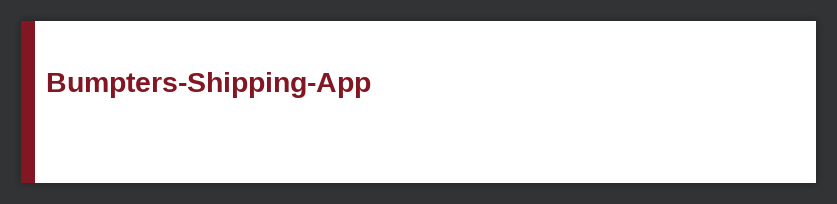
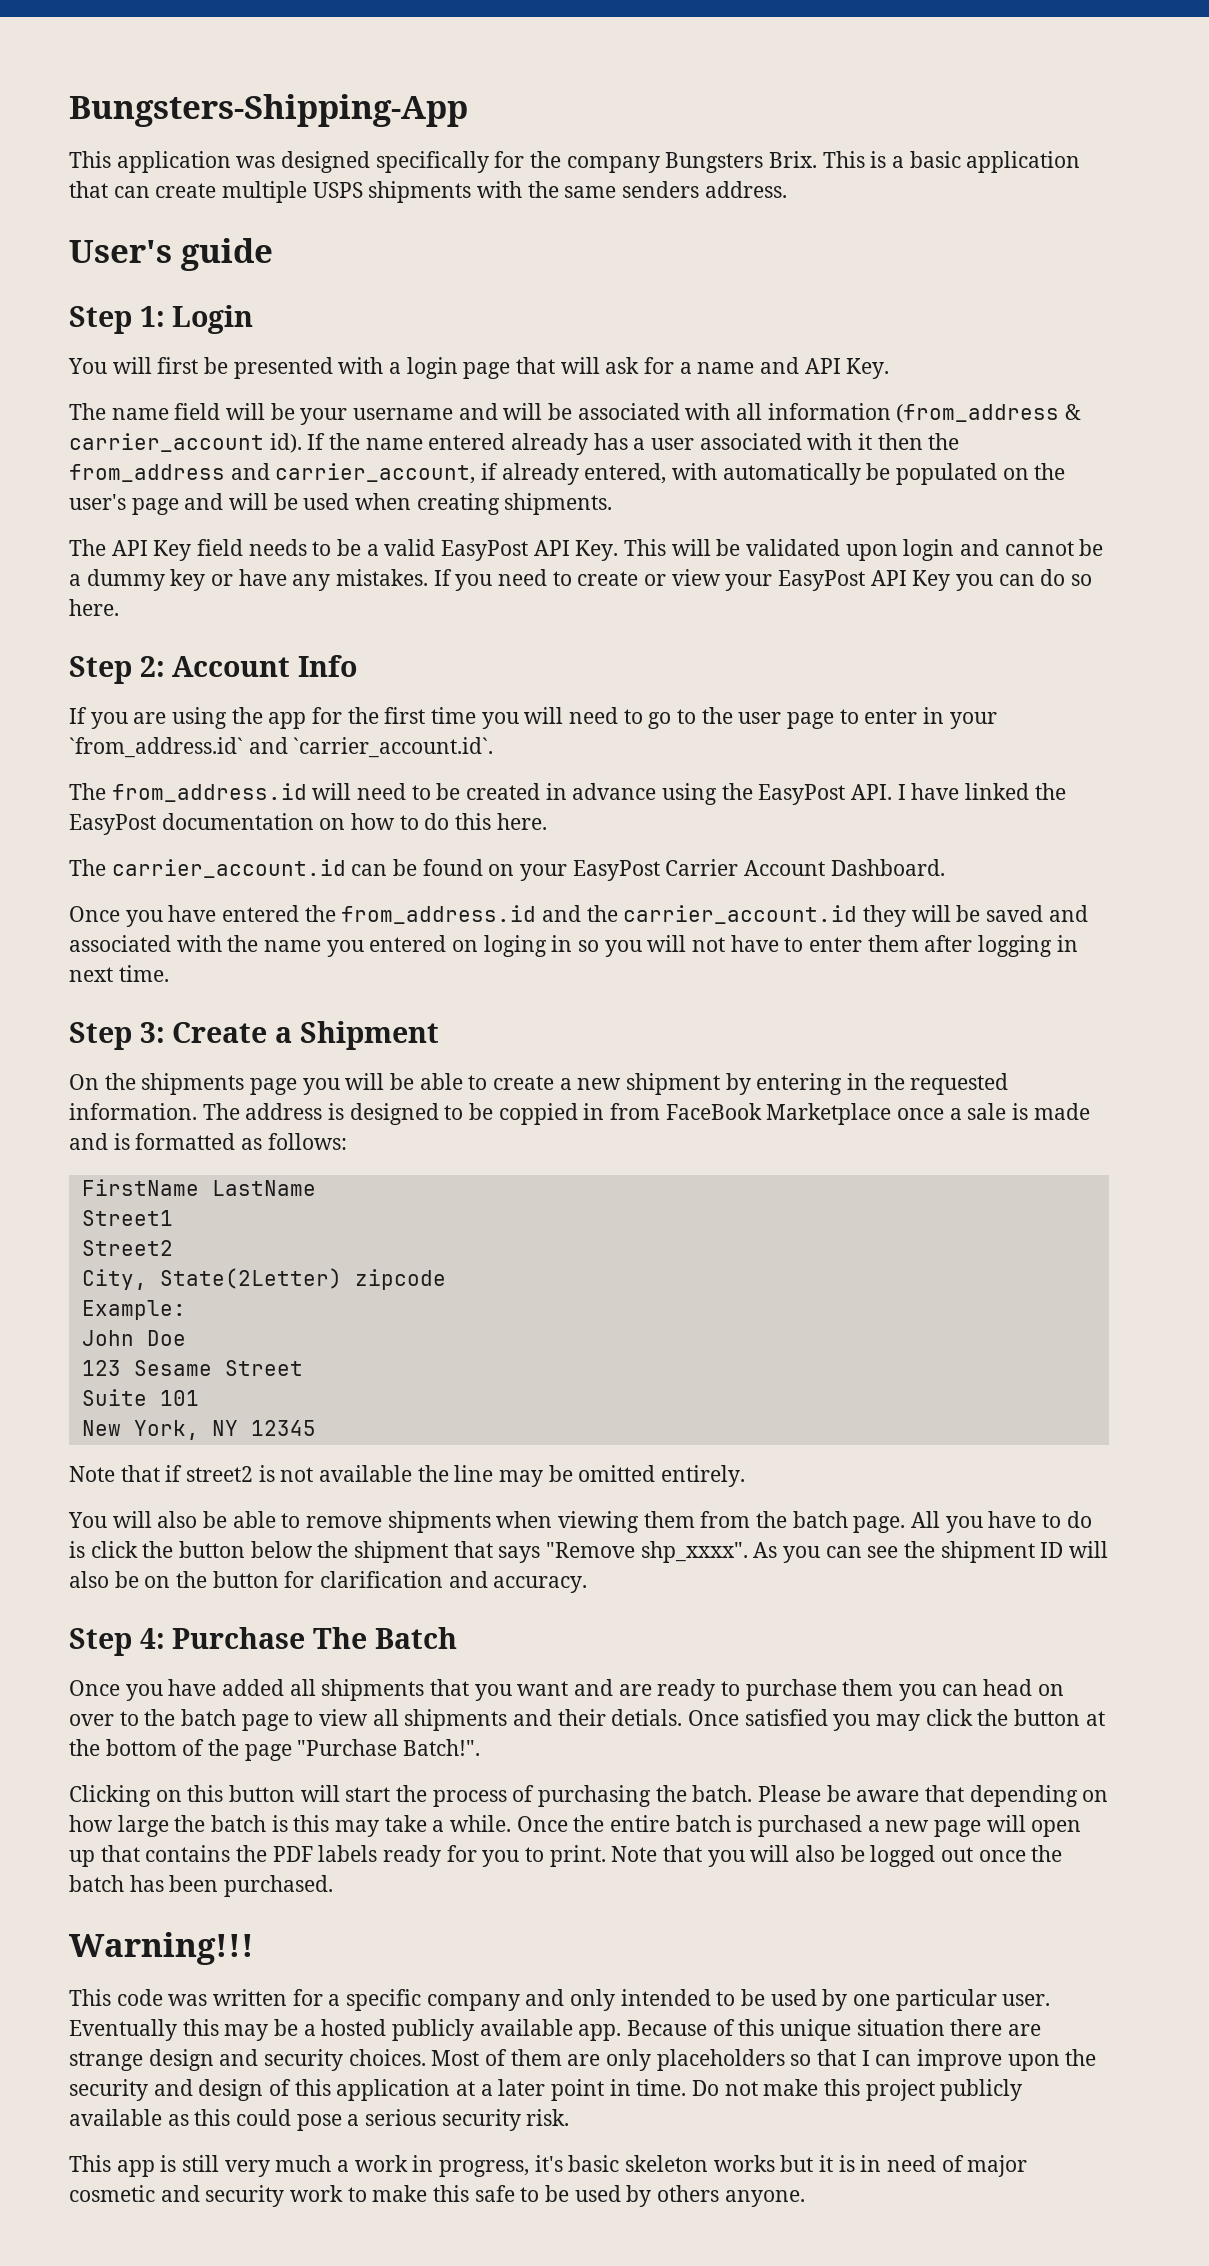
- Bumpters-Shipping-App
+ Bungsters-Shipping-App
+ This application was designed specifically for the company Bungsters Brix. This is a basic application that can create multiple USPS shipments with the same senders address.
+ User's guide
+ Step 1: Login
+ You will first be presented with a login page that will ask for a name and API Key.
+ The name field will be your username and will be associated with all information (from_address & carrier_account id). If the name entered already has a user associated with it then the from_address and carrier_account, if already entered, with automatically be populated on the user's page and will be used when creating shipments.
+ The API Key field needs to be a valid EasyPost API Key. This will be validated upon login and cannot be a dummy key or have any mistakes. If you need to create or view your EasyPost API Key you can do so here.
+ Step 2: Account Info
+ If you are using the app for the first time you will need to go to the user page to enter in your `from_address.id` and `carrier_account.id`.
+ The from_address.id will need to be created in advance using the EasyPost API. I have linked the EasyPost documentation on how to do this here.
+ The carrier_account.id can be found on your EasyPost Carrier Account Dashboard.
+ Once you have entered the from_address.id and the carrier_account.id they will be saved and associated with the name you entered on loging in so you will not have to enter them after logging in next time.
+ Step 3: Create a Shipment
+ On the shipments page you will be able to create a new shipment by entering in the requested information. The address is designed to be coppied in from FaceBook Marketplace once a sale is made and is formatted as follows:
+ FirstName LastName
+ Street1
+ Street2
+ City, State(2Letter) zipcode
+ Example:
+ John Doe
+ 123 Sesame Street
+ Suite 101
+ New York, NY 12345
+ Note that if street2 is not available the line may be omitted entirely.
+ You will also be able to remove shipments when viewing them from the batch page. All you have to do is click the button below the shipment that says "Remove shp_xxxx". As you can see the shipment ID will also be on the button for clarification and accuracy.
+ Step 4: Purchase The Batch
+ Once you have added all shipments that you want and are ready to purchase them you can head on over to the batch page to view all shipments and their detials. Once satisfied you may click the button at the bottom of the page "Purchase Batch!".
+ Clicking on this button will start the process of purchasing the batch. Please be aware that depending on how large the batch is this may take a while. Once the entire batch is purchased a new page will open up that contains the PDF labels ready for you to print. Note that you will also be logged out once the batch has been purchased.
+ Warning!!!
+ This code was written for a specific company and only intended to be used by one particular user. Eventually this may be a hosted publicly available app. Because of this unique situation there are strange design and security choices. Most of them are only placeholders so that I can improve upon the security and design of this application at a later point in time. Do not make this project publicly available as this could pose a serious security risk.
+ This app is still very much a work in progress, it's basic skeleton works but it is in need of major cosmetic and security work to make this safe to be used by others anyone.

